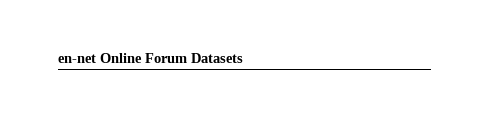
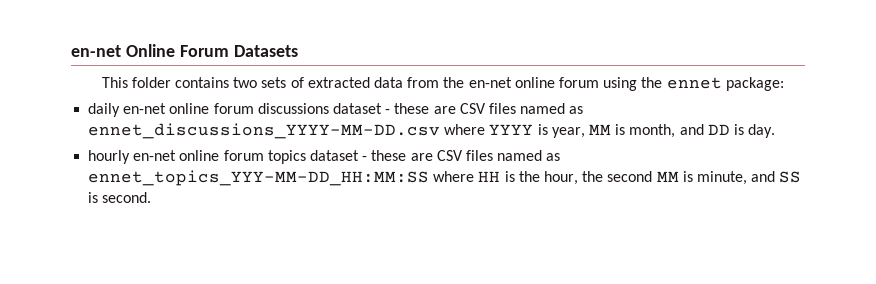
+ This folder contains two sets of extracted data from the en-net online forum using the ennet package:
+ daily en-net online forum discussions dataset - these are CSV files named as ennet_discussions_YYYY-MM-DD.csv where YYYY is year, MM is month, and DD is day.
+ hourly en-net online forum topics dataset - these are CSV files named as ennet_topics_YYY-MM-DD_HH:MM:SS where HH is the hour, the second MM is minute, and SS is second.

